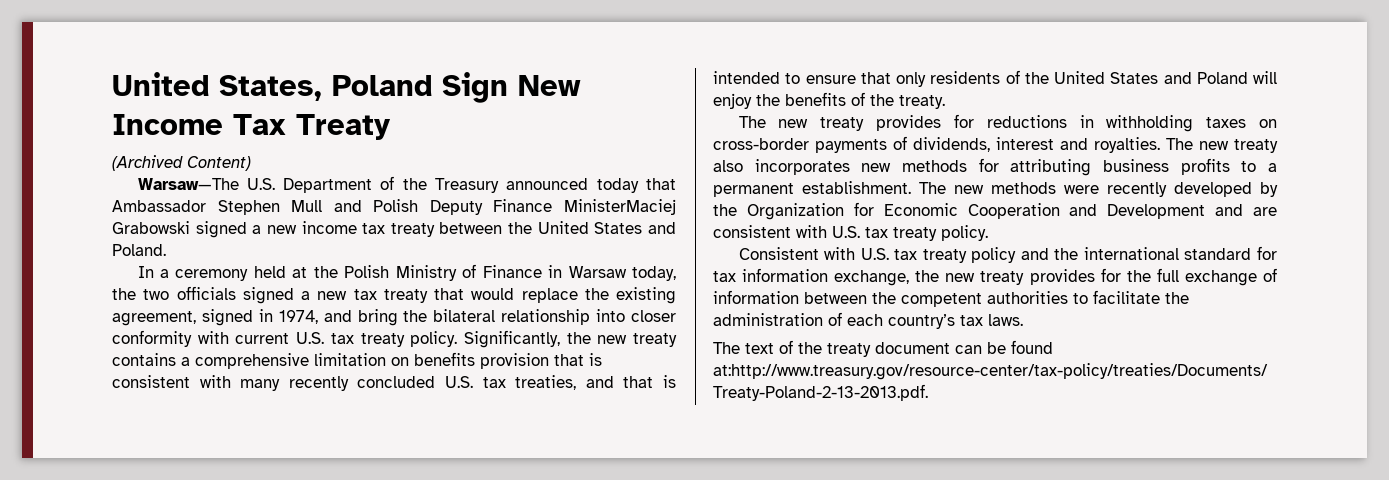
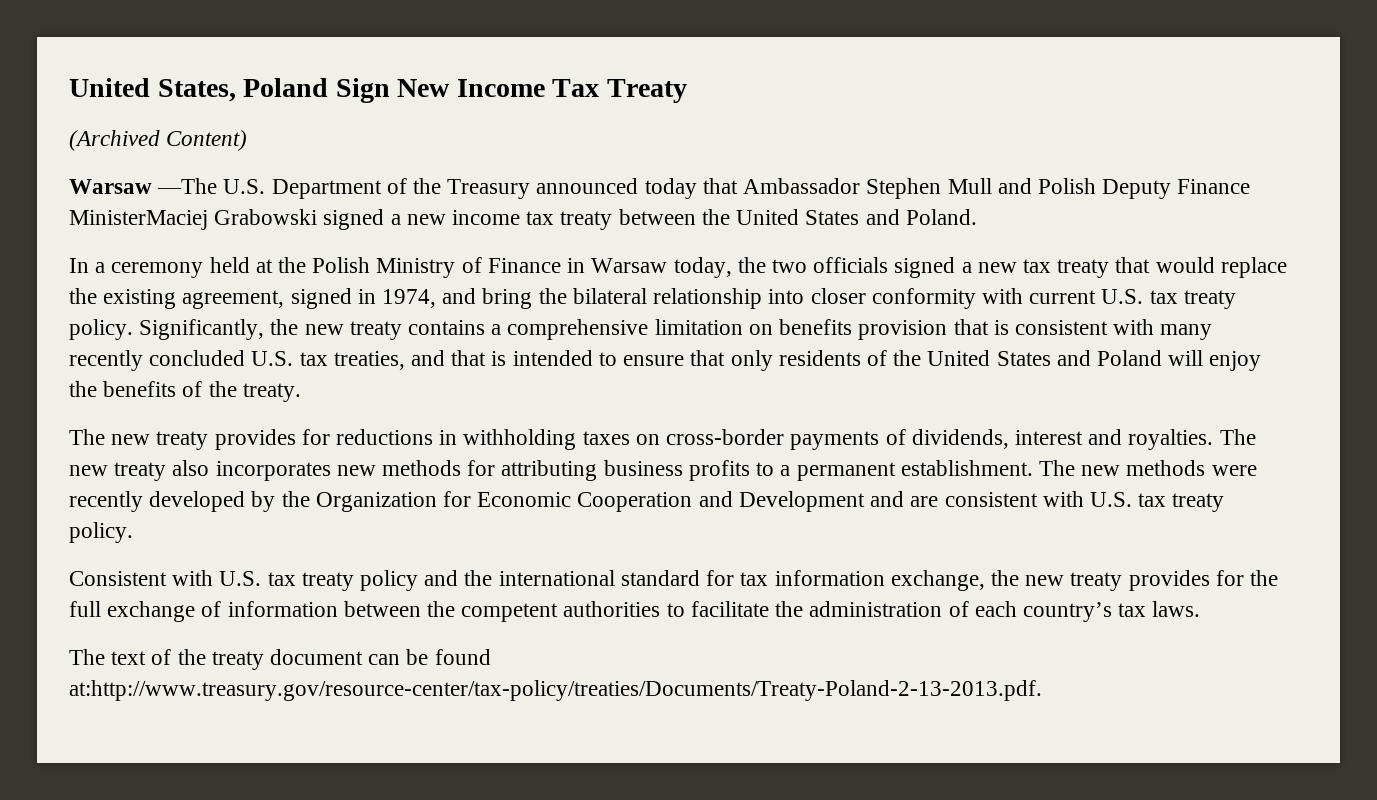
- Warsaw—The U.S. Department of the Treasury announced today that Ambassador Stephen Mull and Polish Deputy Finance MinisterMaciej Grabowski signed a new income tax treaty between the United States and Poland.
+ Warsaw —The U.S. Department of the Treasury announced today that Ambassador Stephen Mull and Polish Deputy Finance MinisterMaciej Grabowski signed a new income tax treaty between the United States and Poland.

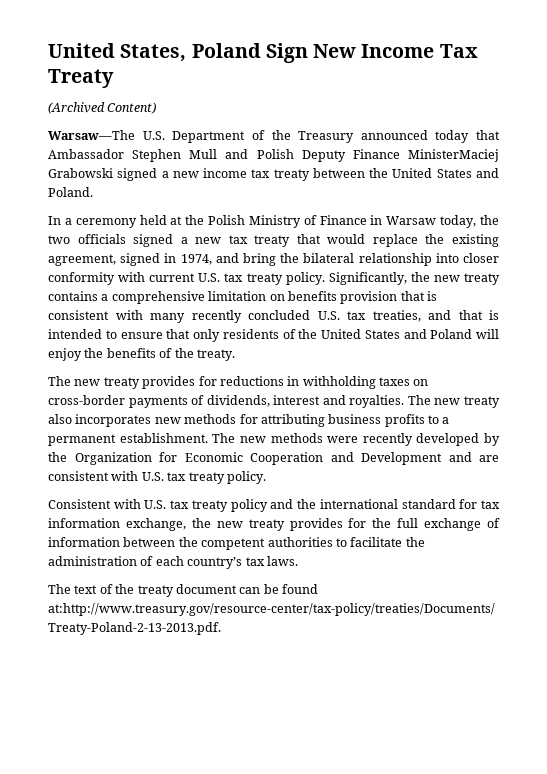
- Warsaw —The U.S. Department of the Treasury announced today that Ambassador Stephen Mull and Polish Deputy Finance MinisterMaciej Grabowski signed a new income tax treaty between the United States and Poland.
+ Warsaw—The U.S. Department of the Treasury announced today that Ambassador Stephen Mull and Polish Deputy Finance MinisterMaciej Grabowski signed a new income tax treaty between the United States and Poland.

